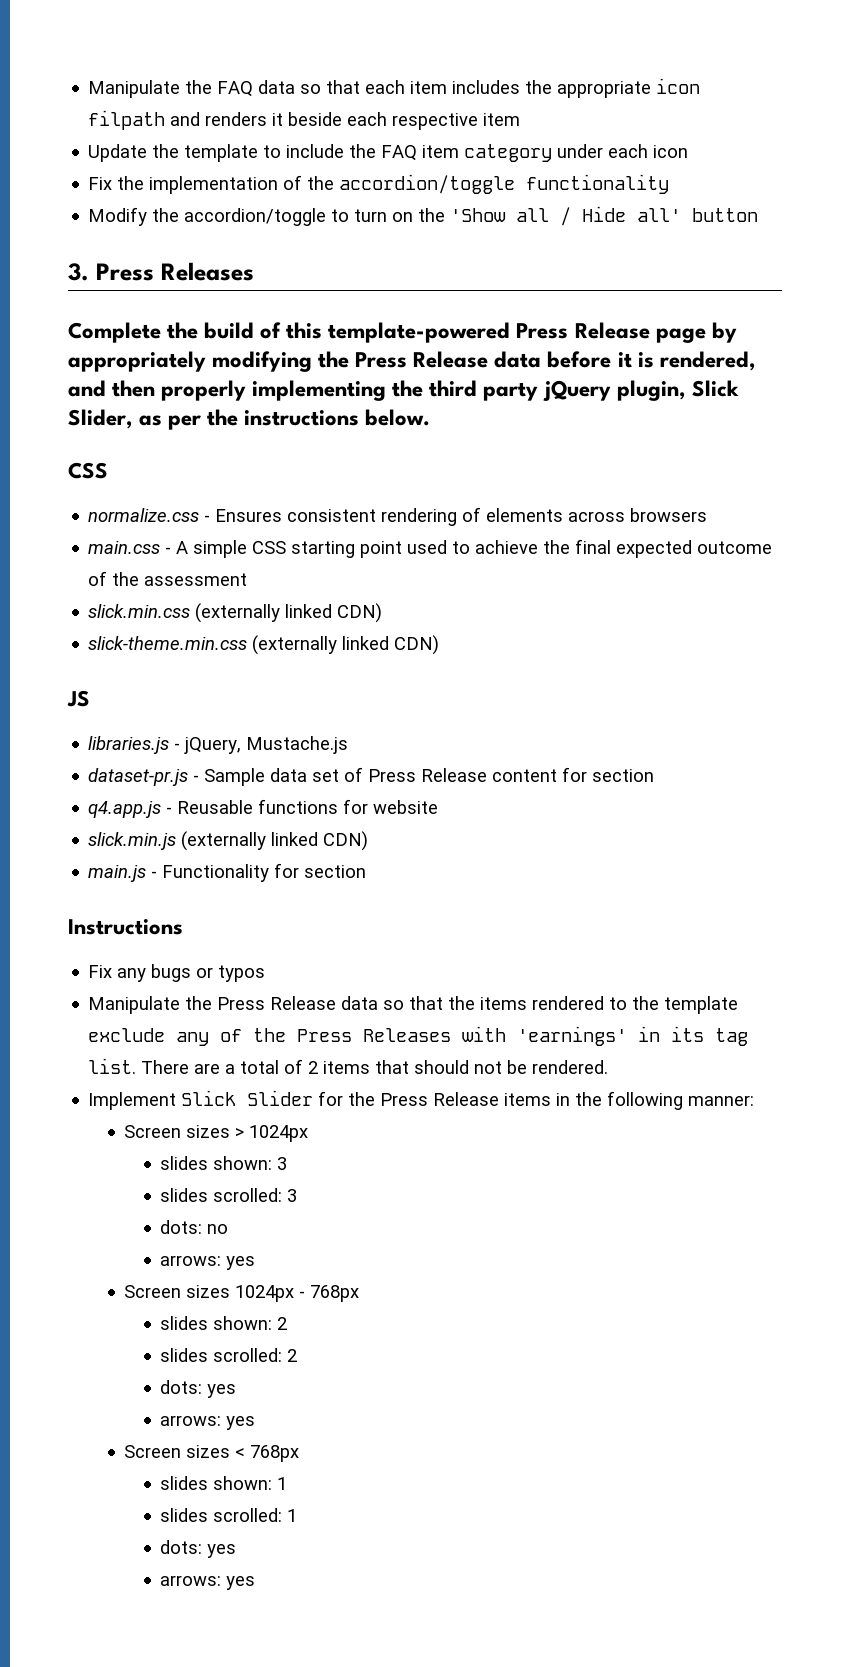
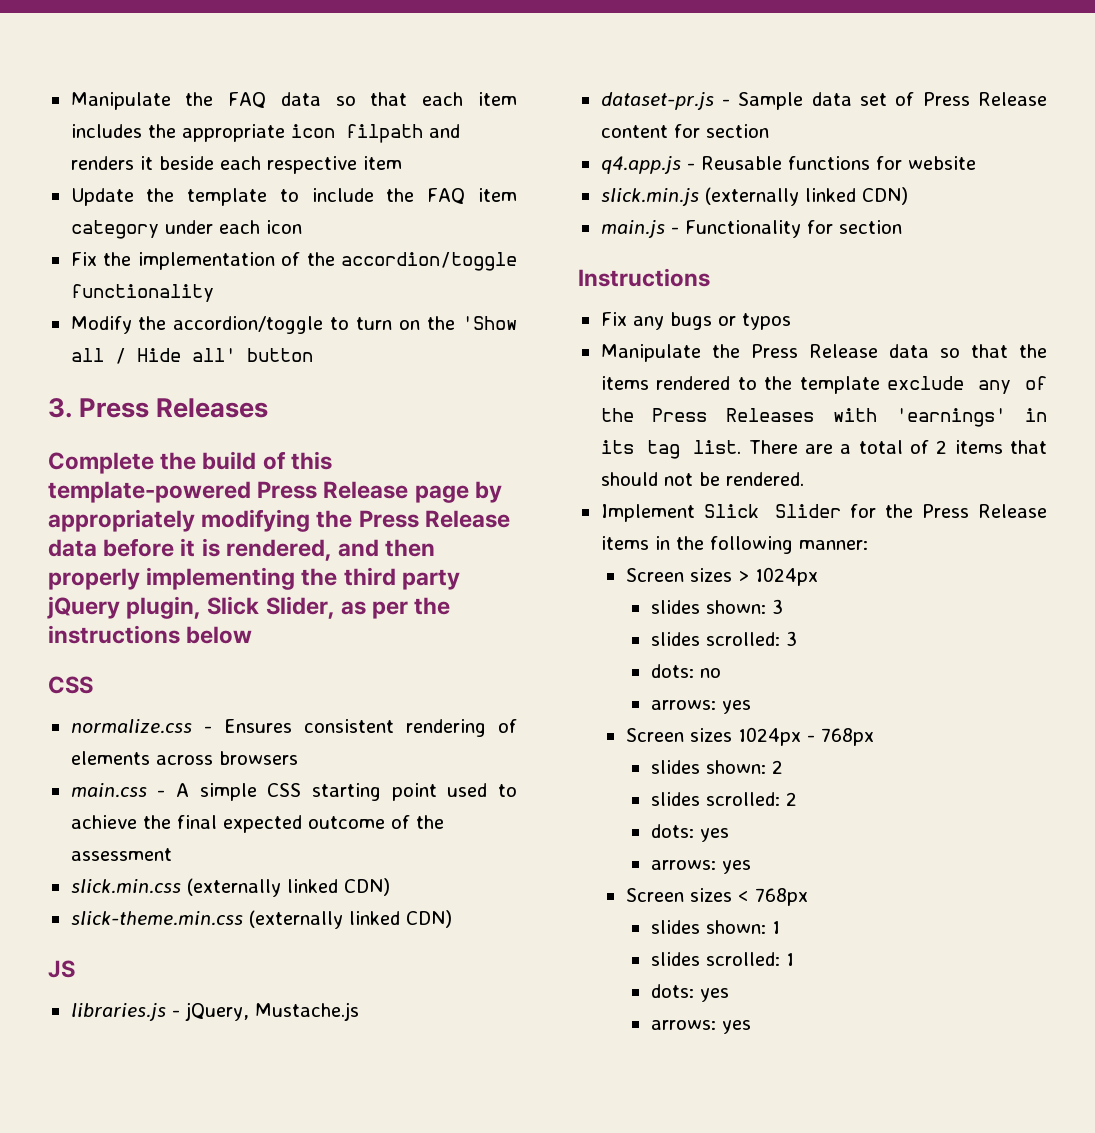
- Complete the build of this template-powered Press Release page by appropriately modifying the Press Release data before it is rendered, and then properly implementing the third party jQuery plugin, Slick Slider, as per the instructions below.
+ Complete the build of this template-powered Press Release page by appropriately modifying the Press Release data before it is rendered, and then properly implementing the third party jQuery plugin, Slick Slider, as per the instructions below

